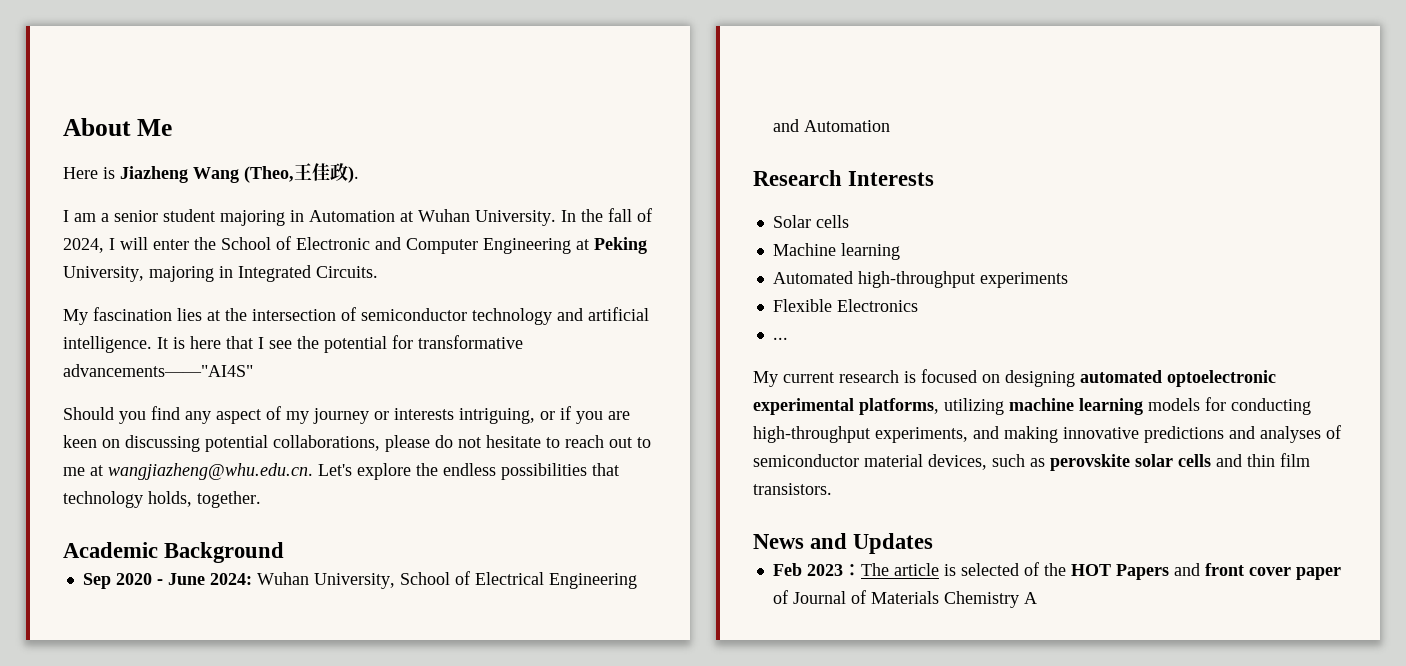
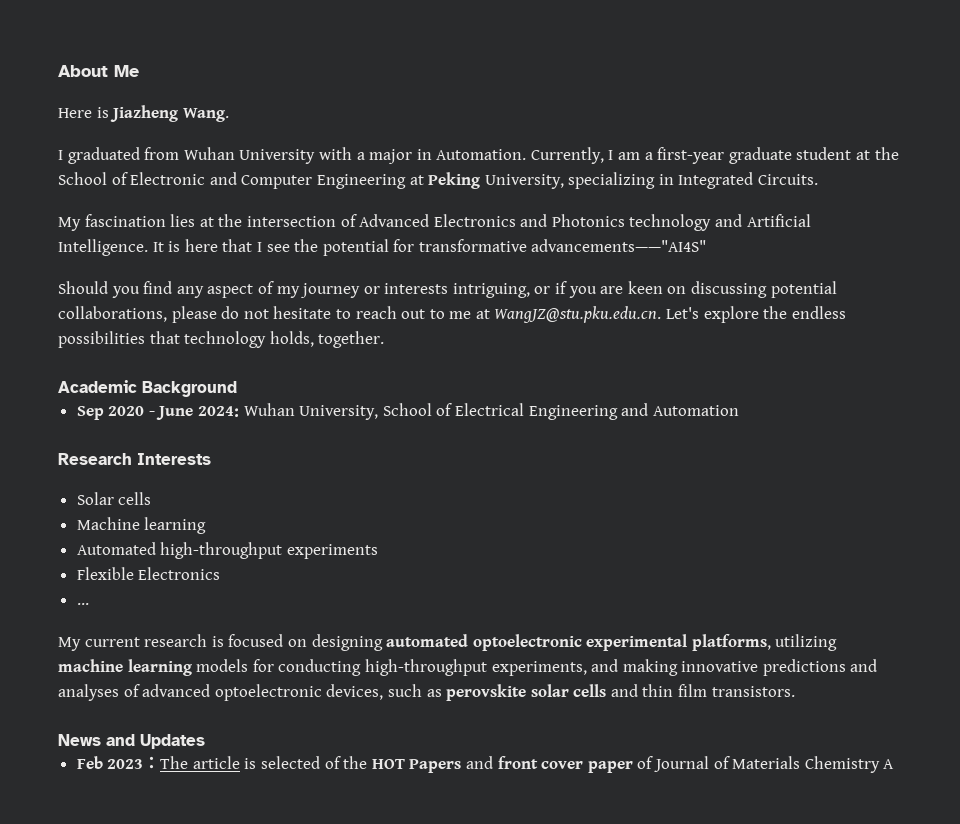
- Here is Jiazheng Wang (Theo,王佳政).
- I am a senior student majoring in Automation at Wuhan University. In the fall of 2024, I will enter the School of Electronic and Computer Engineering at Peking University, majoring in Integrated Circuits.
+ Here is Jiazheng Wang.
+ I graduated from Wuhan University with a major in Automation. Currently, I am a first-year graduate student at the School of Electronic and Computer Engineering at Peking University, specializing in Integrated Circuits.
- My fascination lies at the intersection of semiconductor technology and artificial intelligence.
+ My fascination lies at the intersection of Advanced Electronics and Photonics technology and Artificial Intelligence.
- Should you find any aspect of my journey or interests intriguing, or if you are keen on discussing potential collaborations, please do not hesitate to reach out to me at wangjiazheng@whu.edu.cn. Let's explore the endless possibilities that technology holds, together.
+ Should you find any aspect of my journey or interests intriguing, or if you are keen on discussing potential collaborations, please do not hesitate to reach out to me at WangJZ@stu.pku.edu.cn. Let's explore the endless possibilities that technology holds, together.
- My current research is focused on designing automated optoelectronic experimental platforms, utilizing machine learning models for conducting high-throughput experiments, and making innovative predictions and analyses of semiconductor material devices, such as perovskite solar cells and thin film transistors.
+ My current research is focused on designing automated optoelectronic experimental platforms, utilizing machine learning models for conducting high-throughput experiments, and making innovative predictions and analyses of advanced optoelectronic devices, such as perovskite solar cells and thin film transistors.

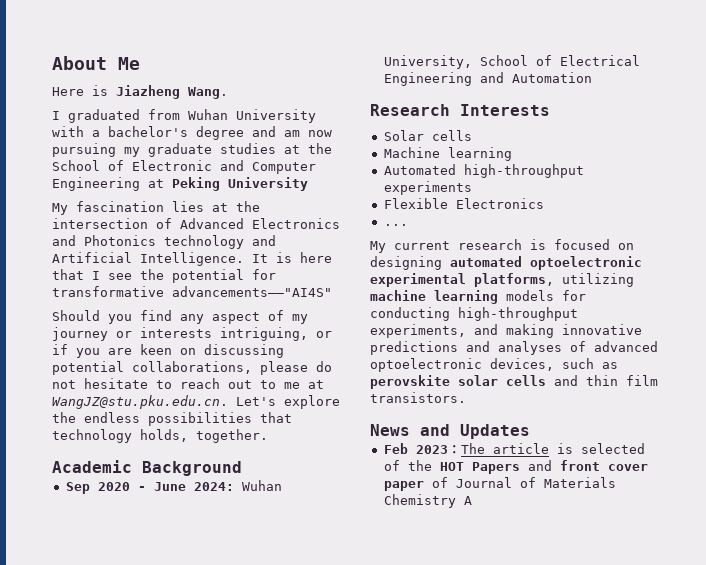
- I graduated from Wuhan University with a major in Automation. Currently, I am a first-year graduate student at the School of Electronic and Computer Engineering at Peking University, specializing in Integrated Circuits.
+ I graduated from Wuhan University with a bachelor's degree and am now pursuing my graduate studies at the School of Electronic and Computer Engineering at Peking University

